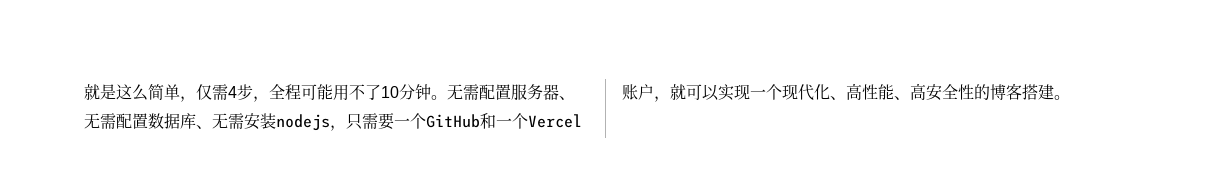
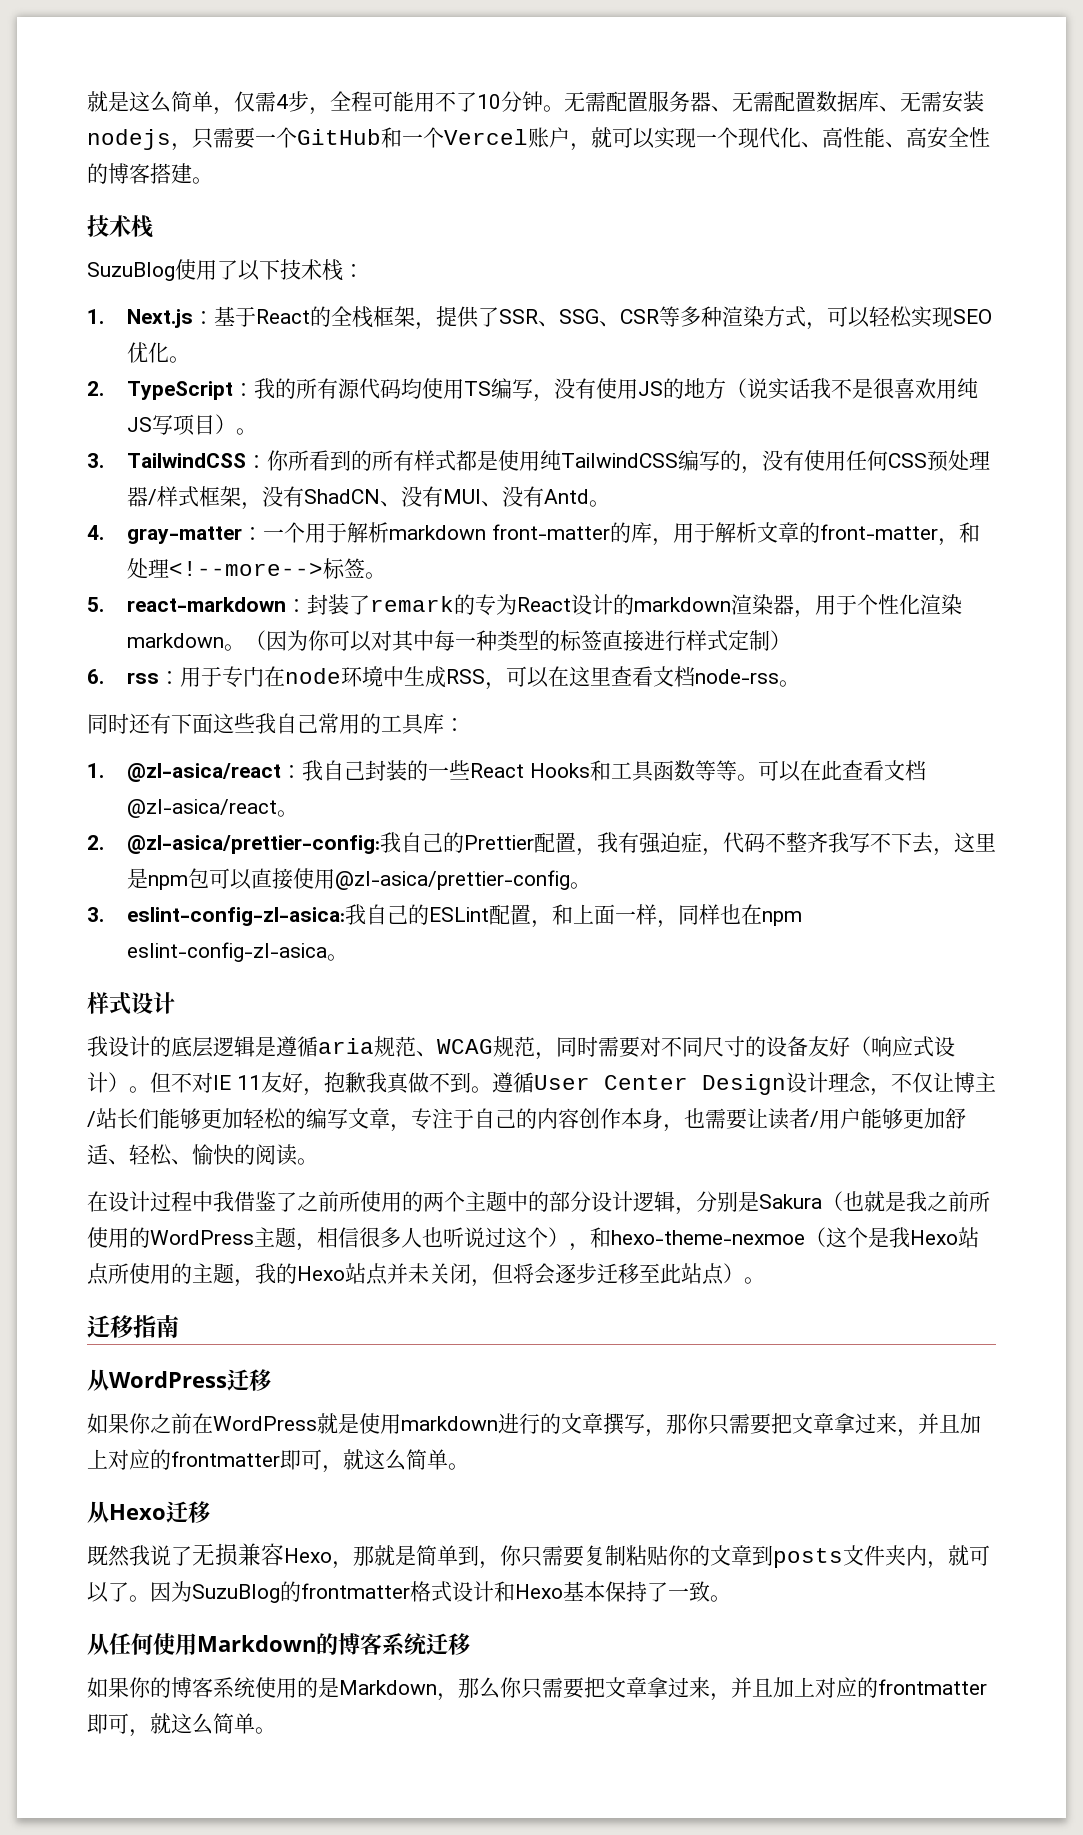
  无需配置服务器、无需配置数据库、无需安装nodejs，只需要一个GitHub和一个Vercel账户，就可以实现一个现代化、高性能、高安全性的博客搭建。
+ 技术栈
+ SuzuBlog使用了以下技术栈：
+ 1. Next.js：基于React的全栈框架，提供了SSR、SSG、CSR等多种渲染方式，可以轻松实现SEO优化。
+ 2. TypeScript：我的所有源代码均使用TS编写，没有使用JS的地方（说实话我不是很喜欢用纯JS写项目）。
+ 3. TailwindCSS：你所看到的所有样式都是使用纯TailwindCSS编写的，没有使用任何CSS预处理器/样式框架，没有ShadCN、没有MUI、没有Antd。
+ 4. gray-matter：一个用于解析markdown front-matter的库，用于解析文章的front-matter，和处理<!--more-->标签。
+ 5. react-markdown：封装了remark的专为React设计的markdown渲染器，用于个性化渲染markdown。（因为你可以对其中每一种类型的标签直接进行样式定制）
+ 6. rss：用于专门在node环境中生成RSS，可以在这里查看文档node-rss。
+ 同时还有下面这些我自己常用的工具库：
+ 1. @zl-asica/react：我自己封装的一些React Hooks和工具函数等等。可以在此查看文档@zl-asica/react。
+ 2. @zl-asica/prettier-config:我自己的Prettier配置，我有强迫症，代码不整齐我写不下去，这里是npm包可以直接使用@zl-asica/prettier-config。
+ 3. eslint-config-zl-asica:我自己的ESLint配置，和上面一样，同样也在npm eslint-config-zl-asica。
+ 样式设计
+ 我设计的底层逻辑是遵循aria规范、WCAG规范，同时需要对不同尺寸的设备友好（响应式设计）。但不对IE 11友好，抱歉我真做不到。遵循User Center Design设计理念，不仅让博主/站长们能够更加轻松的编写文章，专注于自己的内容创作本身，也需要让读者/用户能够更加舒适、轻松、愉快的阅读。
+ 在设计过程中我借鉴了之前所使用的两个主题中的部分设计逻辑，分别是Sakura（也就是我之前所使用的WordPress主题，相信很多人也听说过这个），和hexo-theme-nexmoe（这个是我Hexo站点所使用的主题，我的Hexo站点并未关闭，但将会逐步迁移至此站点）。
+ 迁移指南
+ 从WordPress迁移
+ 如果你之前在WordPress就是使用markdown进行的文章撰写，那你只需要把文章拿过来，并且加上对应的frontmatter即可，就这么简单。
+ 从Hexo迁移
+ 既然我说了无损兼容Hexo，那就是简单到，你只需要复制粘贴你的文章到posts文件夹内，就可以了。因为SuzuBlog的frontmatter格式设计和Hexo基本保持了一致。
+ 从任何使用Markdown的博客系统迁移
+ 如果你的博客系统使用的是Markdown，那么你只需要把文章拿过来，并且加上对应的frontmatter即可，就这么简单。

